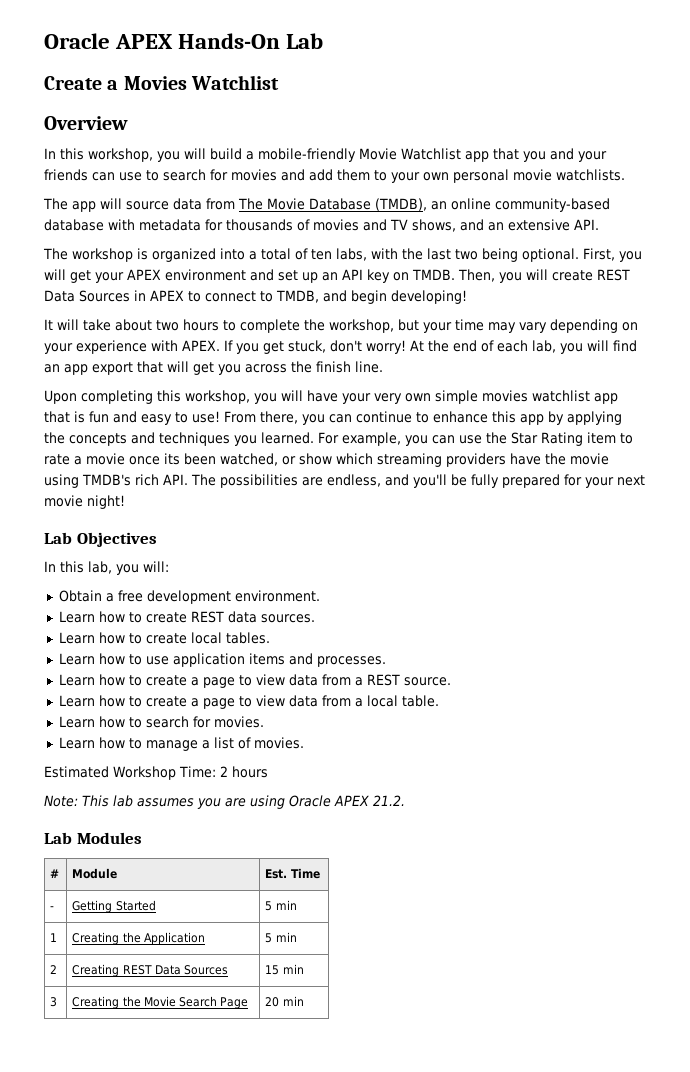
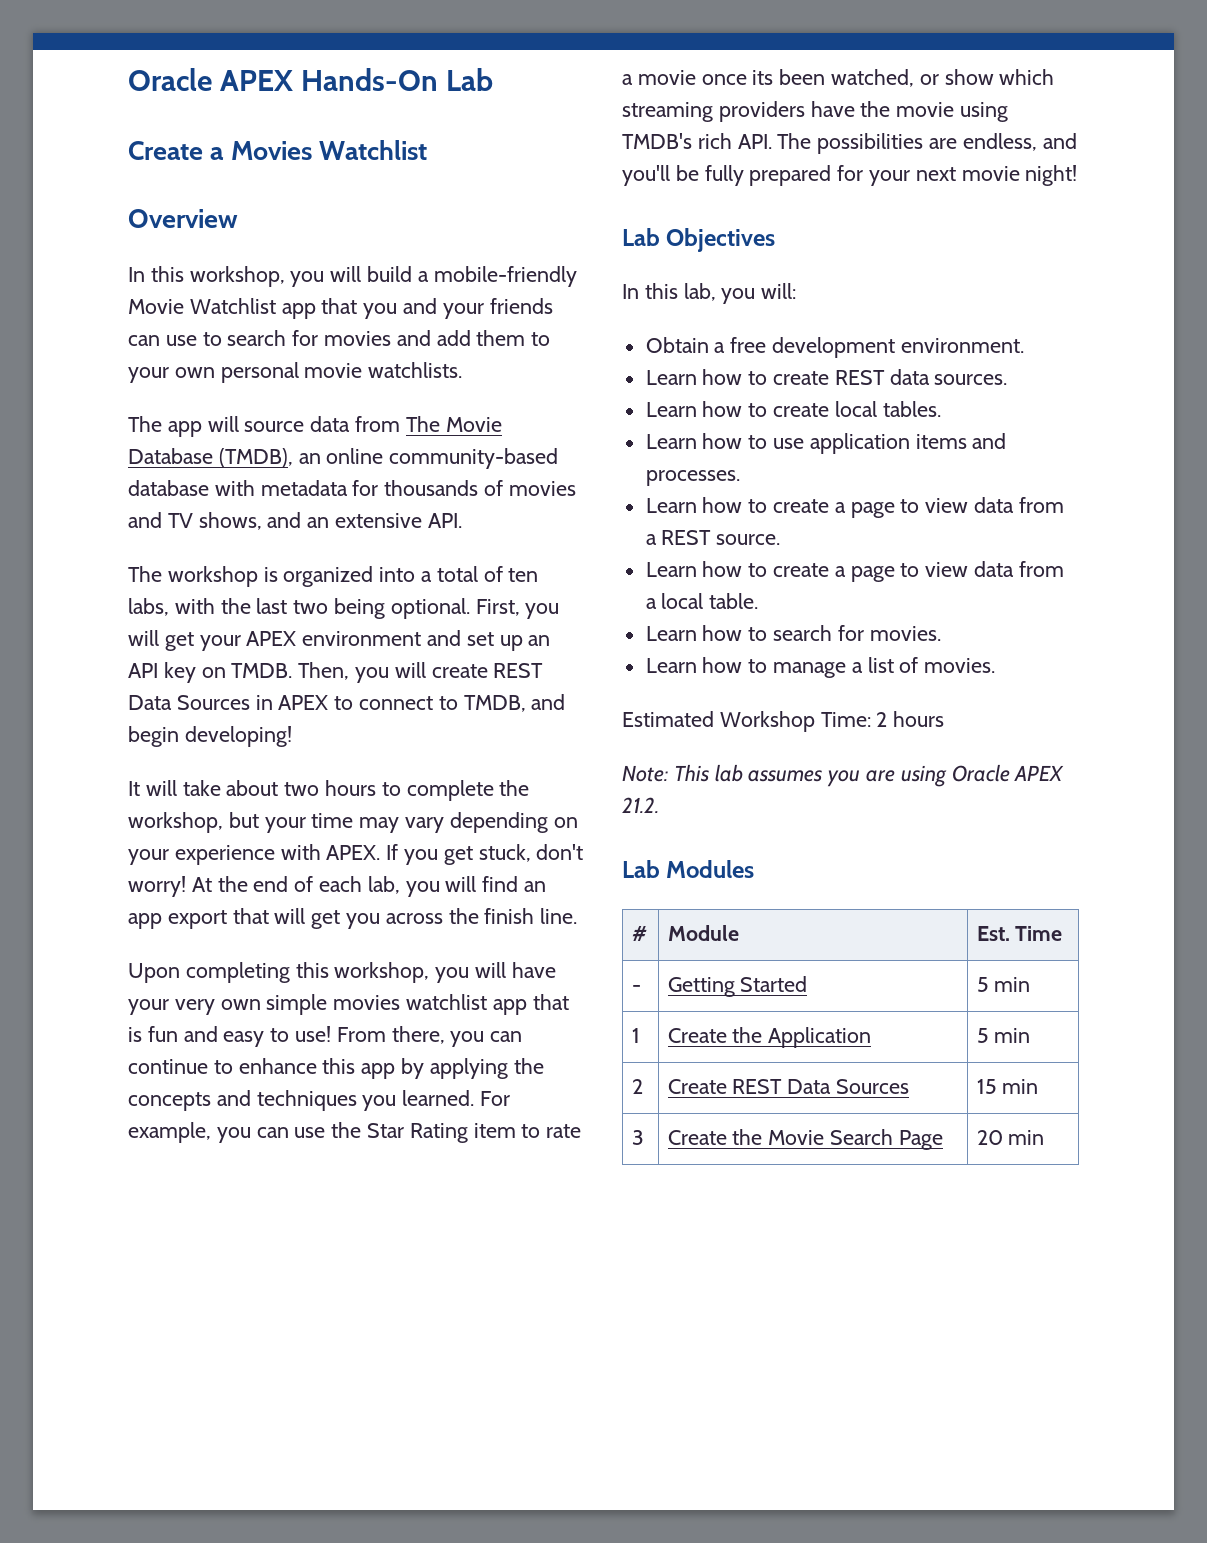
- 1 | Creating the Application | 5 min
+ 1 | Create the Application | 5 min
- 2 | Creating REST Data Sources | 15 min
+ 2 | Create REST Data Sources | 15 min
- 3 | Creating the Movie Search Page | 20 min
+ 3 | Create the Movie Search Page | 20 min

